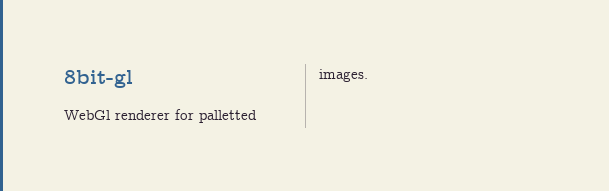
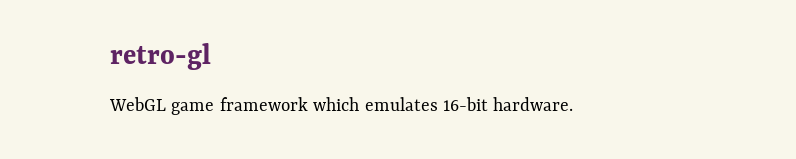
- 8bit-gl
- WebGl renderer for palletted images.
+ retro-gl
+ WebGL game framework which emulates 16-bit hardware.

